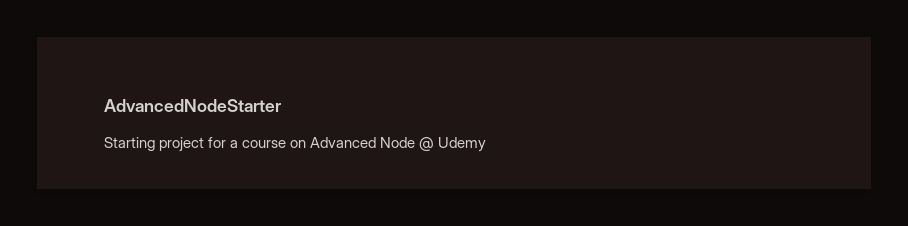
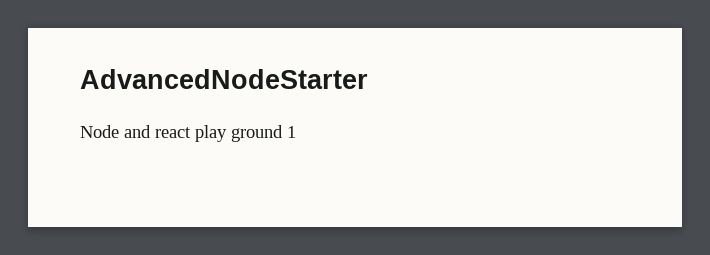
- Starting project for a course on Advanced Node @ Udemy
+ Node and react play ground 1

